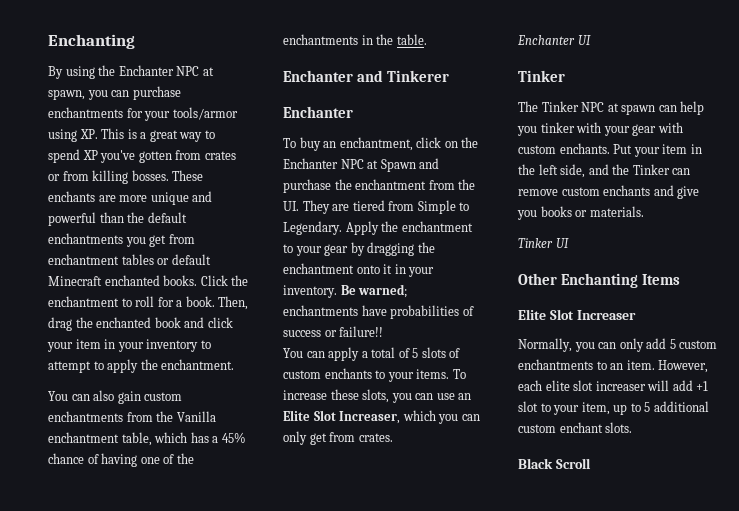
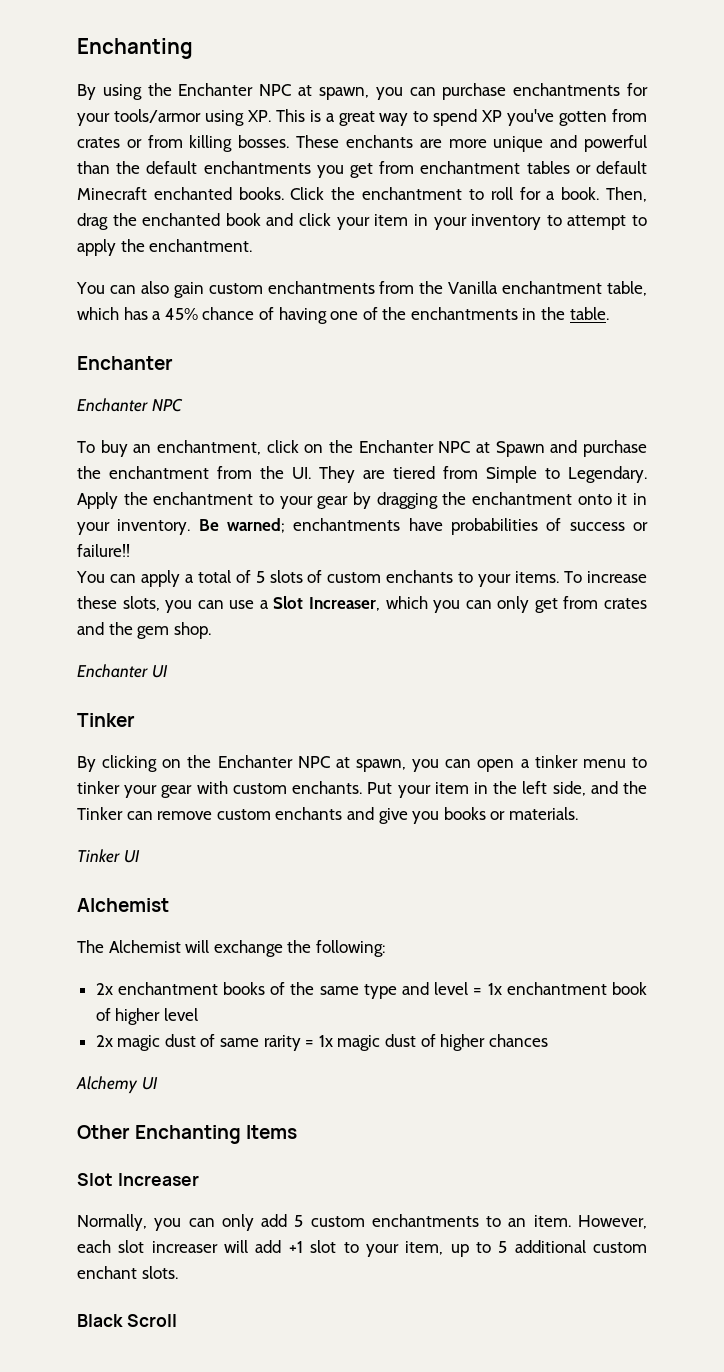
  You can also gain custom enchantments from the Vanilla enchantment table, which has a 45% chance of having one of the enchantments in the table.
- Enchanter and Tinkerer
  Enchanter
+ Enchanter NPC
- To increase these slots, you can use an Elite Slot Increaser, which you can only get from crates.
+ To increase these slots, you can use a Slot Increaser, which you can only get from crates and the gem shop.
  Enchanter UI
  Tinker
- The Tinker NPC at spawn can help you tinker with your gear with custom enchants.
+ By clicking on the Enchanter NPC at spawn, you can open a tinker menu to tinker your gear with custom enchants.
  Tinker UI
+ Alchemist
+ The Alchemist will exchange the following:
+ 2x enchantment books of the same type and level = 1x enchantment book of higher level
+ 2x magic dust of same rarity = 1x magic dust of higher chances
+ Alchemy UI
- Elite Slot Increaser
+ Slot Increaser
- However, each elite slot increaser will add +1 slot to your item, up to 5 additional custom enchant slots.
+ However, each slot increaser will add +1 slot to your item, up to 5 additional custom enchant slots.

